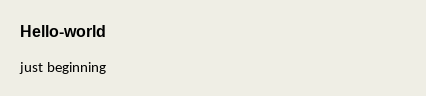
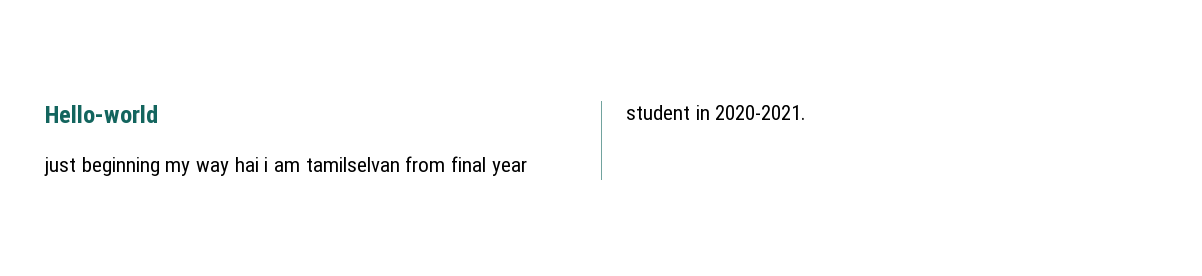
- just beginning
+ just beginning my way hai i am tamilselvan from final year student in 2020-2021.

